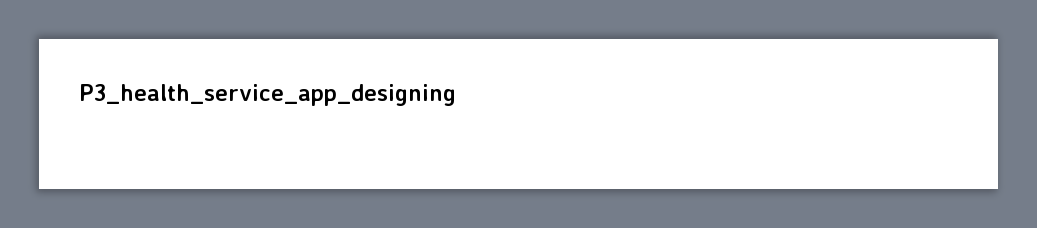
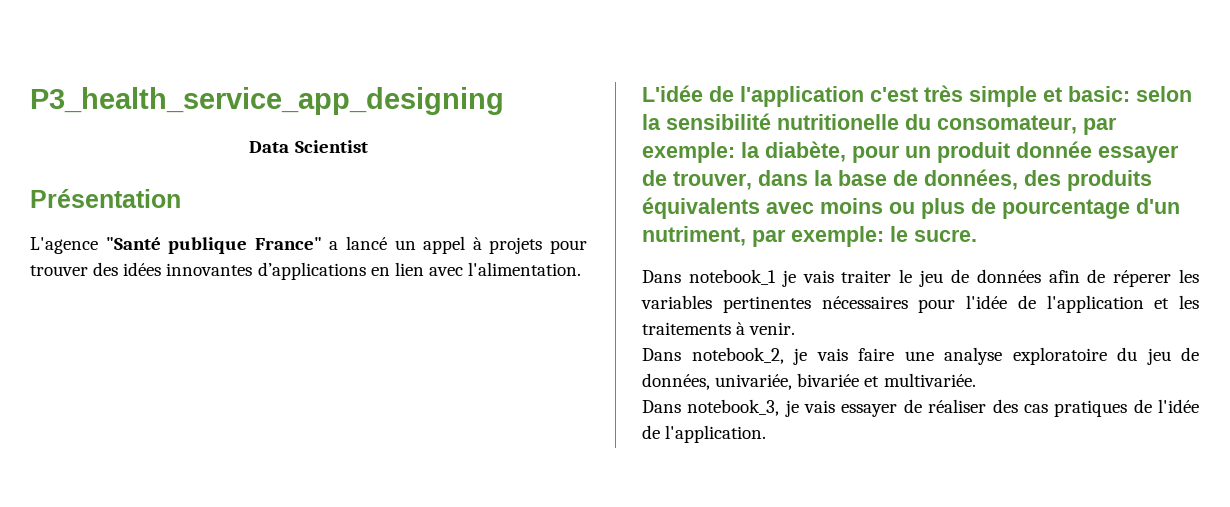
+ Data Scientist
+ Présentation
+ L'agence "Santé publique France" a lancé un appel à projets pour trouver des idées innovantes d’applications en lien avec l'alimentation.
+ L'idée de l'application c'est très simple et basic: selon la sensibilité nutritionelle du consomateur, par exemple: la diabète, pour un produit donnée essayer de trouver, dans la base de données, des produits équivalents avec moins ou plus de pourcentage d'un nutriment, par exemple: le sucre.
+ Dans notebook_1 je vais traiter le jeu de données afin de réperer les variables pertinentes nécessaires pour l'idée de l'application et les traitements à venir.
+ Dans notebook_2, je vais faire une analyse exploratoire du jeu de données, univariée, bivariée et multivariée.
+ Dans notebook_3, je vais essayer de réaliser des cas pratiques de l'idée de l'application.

